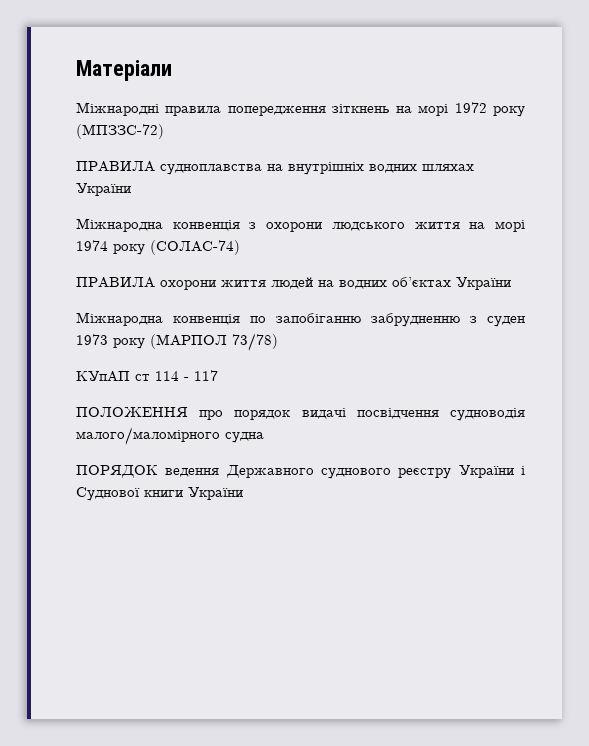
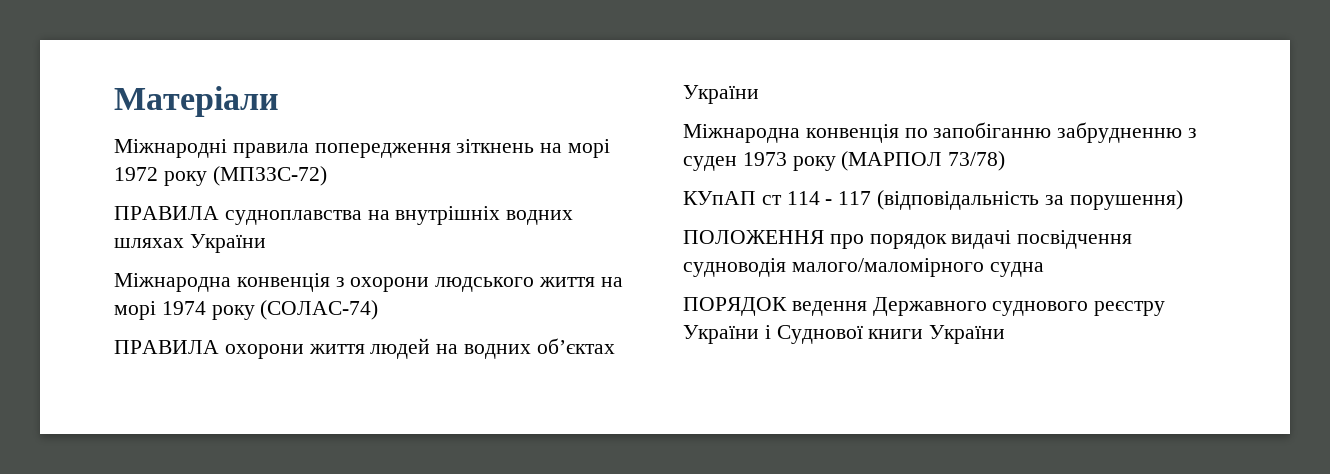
- КУпАП ст 114 - 117
+ КУпАП ст 114 - 117 (відповідальність за порушення)

